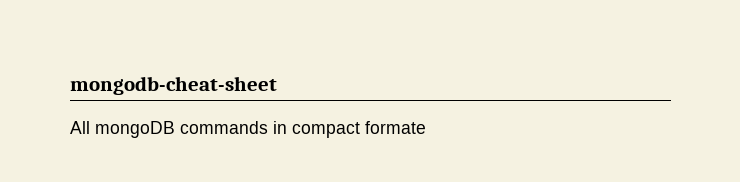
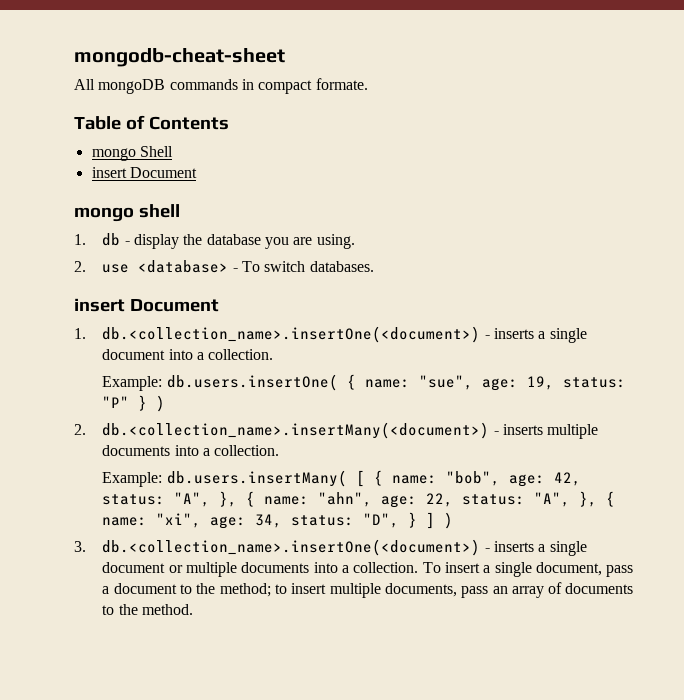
- All mongoDB commands in compact formate
+ All mongoDB commands in compact formate.
+ Table of Contents
+ mongo Shell
+ insert Document
+ mongo shell
+ 1. db - display the database you are using.
+ 2. use <database> - To switch databases.
+ insert Document
+ 1. db.<collection_name>.insertOne(<document>) - inserts a single document into a collection.
+ Example: db.users.insertOne( { name: "sue", age: 19, status: "P" } )
+ 2. db.<collection_name>.insertMany(<document>) - inserts multiple documents into a collection.
+ Example: db.users.insertMany( [ { name: "bob", age: 42, status: "A", }, { name: "ahn", age: 22, status: "A", }, { name: "xi", age: 34, status: "D", } ] )
+ 3. db.<collection_name>.insertOne(<document>) - inserts a single document or multiple documents into a collection. To insert a single document, pass a document to the method; to insert multiple documents, pass an array of documents to the method.

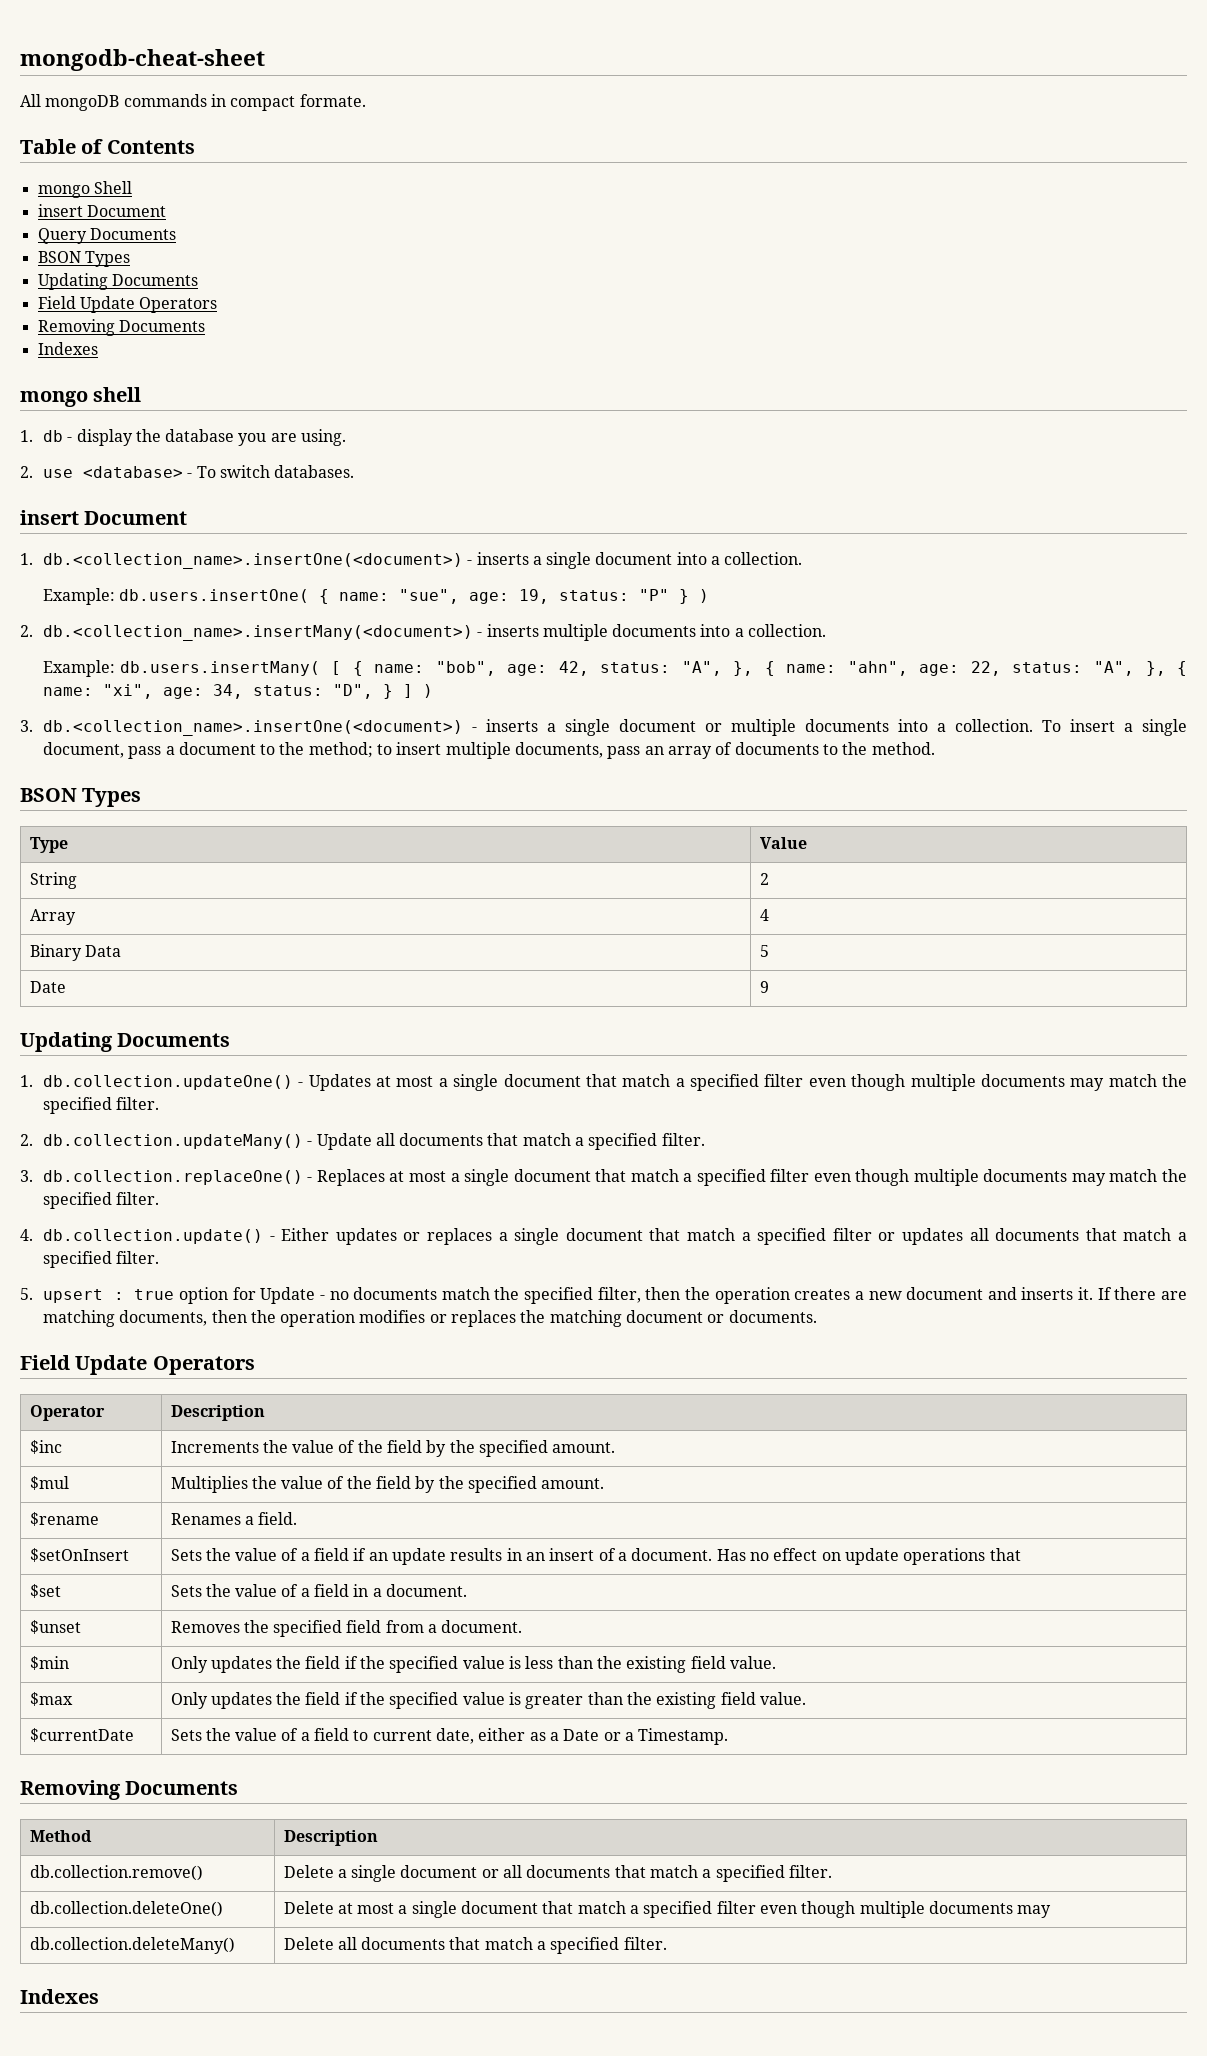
+ Query Documents
+ BSON Types
+ Updating Documents
+ Field Update Operators
+ Removing Documents
+ Indexes
  To insert a single document, pass a document to the method; to insert multiple documents, pass an array of documents to the method.
+ BSON Types
+ Type | Value
+ String | 2
+ Array | 4
+ Binary Data | 5
+ Date | 9
+ Updating Documents
+ 1. db.collection.updateOne() - Updates at most a single document that match a specified filter even though multiple documents may match the specified filter.
+ 2. db.collection.updateMany() - Update all documents that match a specified filter.
+ 3. db.collection.replaceOne() - Replaces at most a single document that match a specified filter even though multiple documents may match the specified filter.
+ 4. db.collection.update() - Either updates or replaces a single document that match a specified filter or updates all documents that match a specified filter.
+ 5. upsert : true option for Update - no documents match the specified filter, then the operation creates a new document and inserts it. If there are matching documents, then the operation modifies or replaces the matching document or documents.
+ Field Update Operators
+ Operator | Description
+ $inc | Increments the value of the field by the specified amount.
+ $mul | Multiplies the value of the field by the specified amount.
+ $rename | Renames a field.
+ $setOnInsert | Sets the value of a field if an update results in an insert of a document. Has no effect on update operations that
+ $set | Sets the value of a field in a document.
+ $unset | Removes the specified field from a document.
+ $min | Only updates the field if the specified value is less than the existing field value.
+ $max | Only updates the field if the specified value is greater than the existing field value.
+ $currentDate | Sets the value of a field to current date, either as a Date or a Timestamp.
+ Removing Documents
+ Method | Description
+ db.collection.remove() | Delete a single document or all documents that match a specified filter.
+ db.collection.deleteOne() | Delete at most a single document that match a specified filter even though multiple documents may
+ db.collection.deleteMany() | Delete all documents that match a specified filter.
+ Indexes

